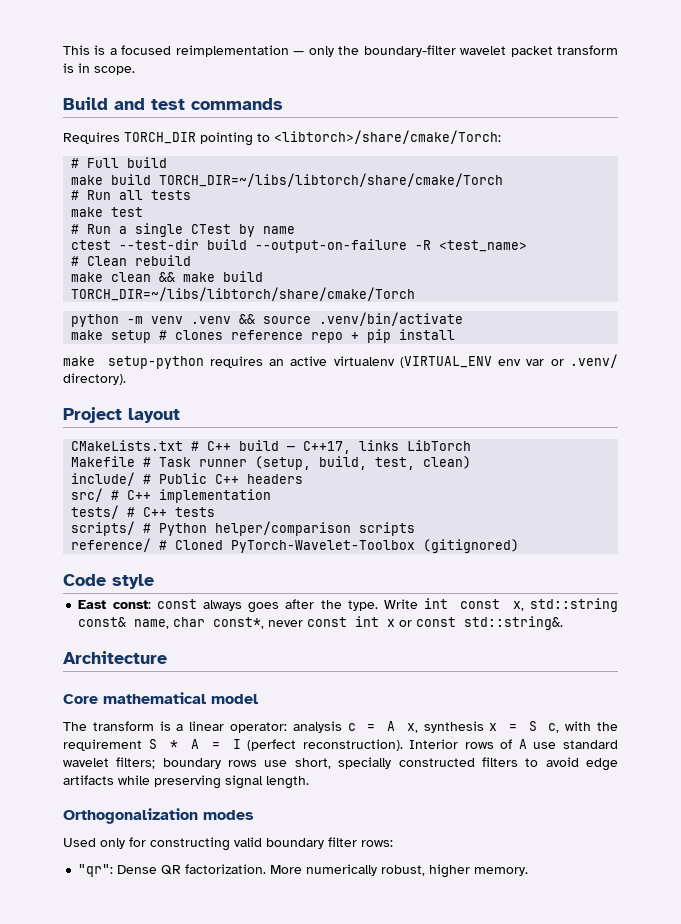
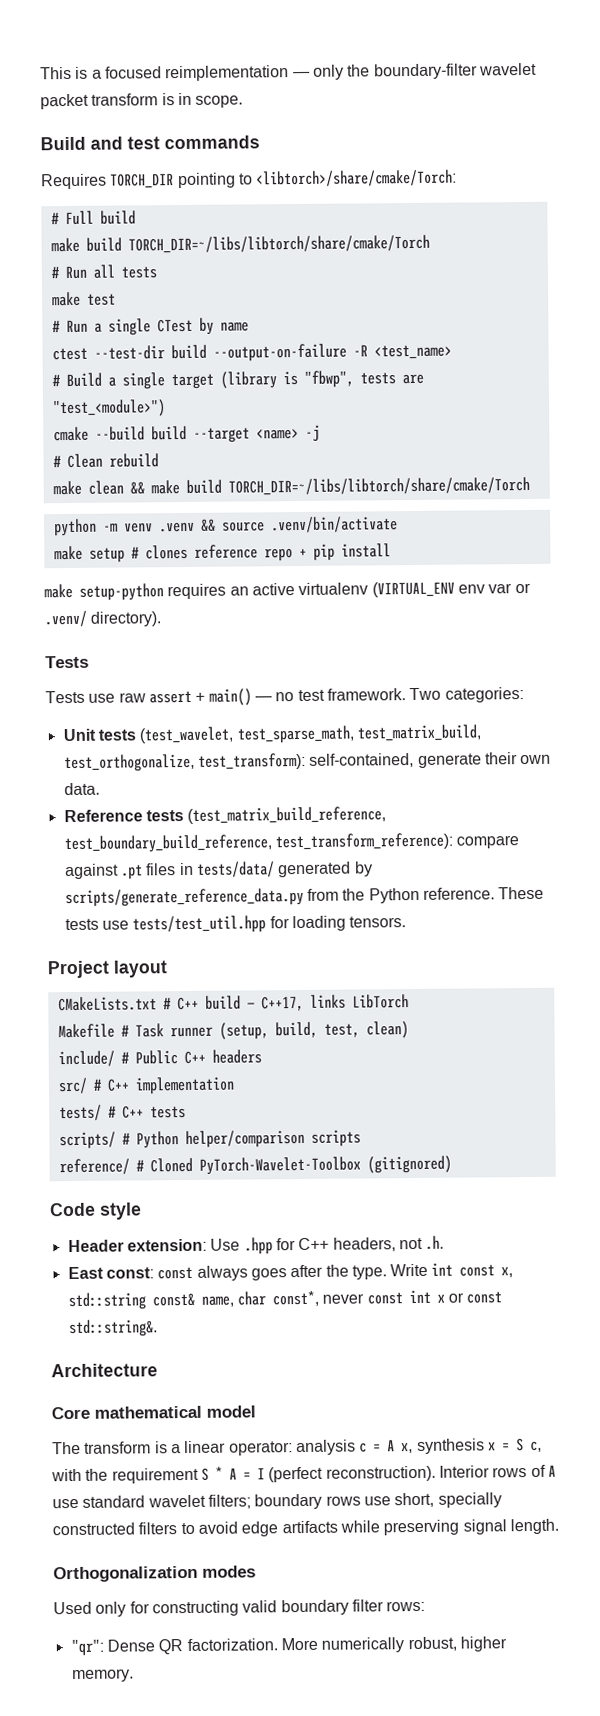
+ # Build a single target (library is "fbwp", tests are "test_<module>")
+ cmake --build build --target <name> -j
  make setup-python requires an active virtualenv (VIRTUAL_ENV env var or .venv/ directory).
+ Tests
+ Tests use raw assert + main() — no test framework. Two categories:
+ Unit tests (test_wavelet, test_sparse_math, test_matrix_build, test_orthogonalize, test_transform): self-contained, generate their own data.
+ Reference tests (test_matrix_build_reference, test_boundary_build_reference, test_transform_reference): compare against .pt files in tests/data/ generated by scripts/generate_reference_data.py from the Python reference. These tests use tests/test_util.hpp for loading tensors.
+ Header extension: Use .hpp for C++ headers, not .h.

